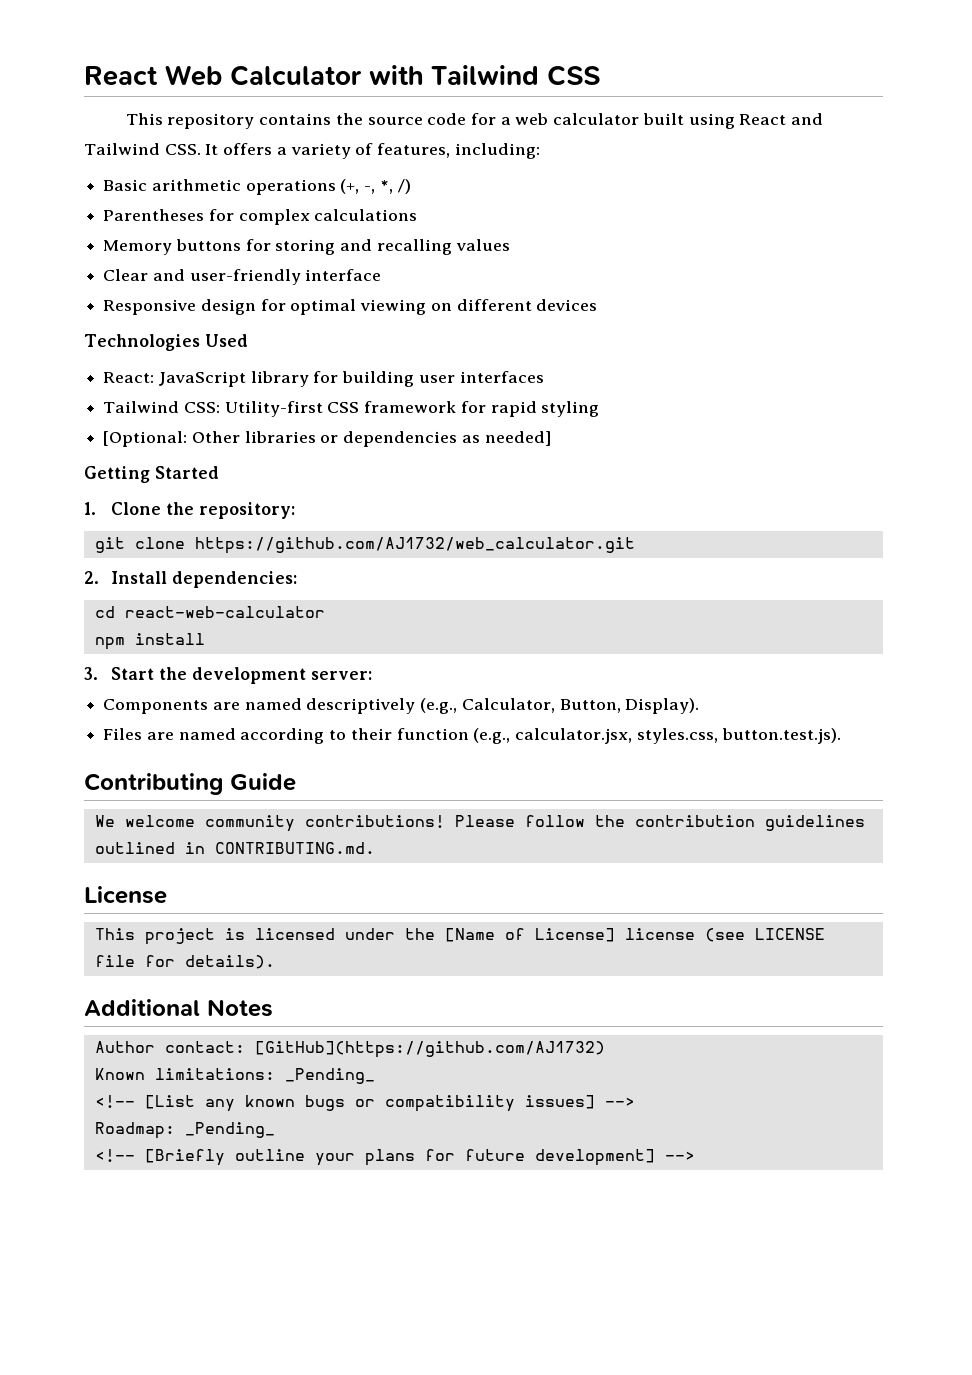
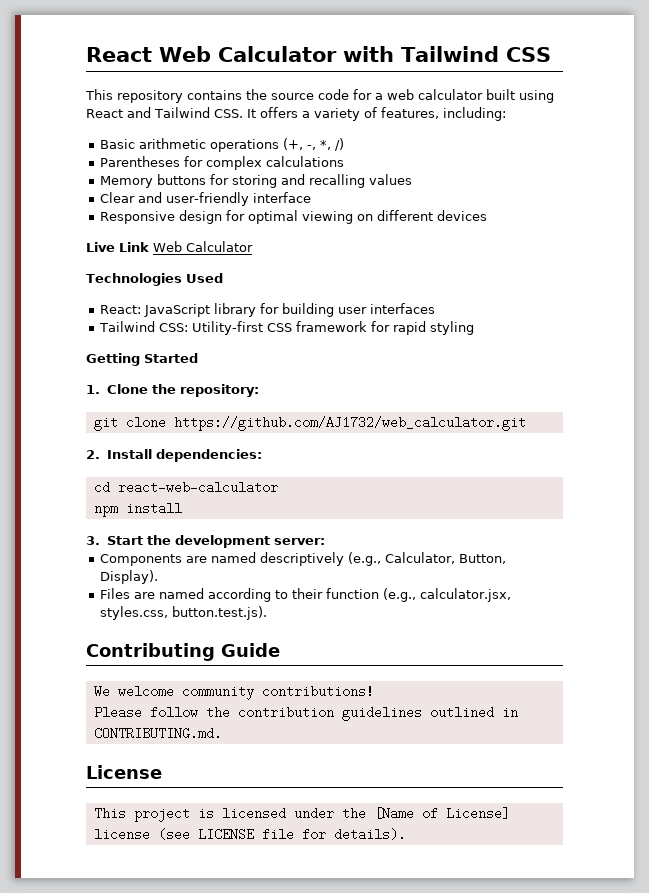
+ Live Link Web Calculator
- [Optional: Other libraries or dependencies as needed]
- We welcome community contributions! Please follow the contribution guidelines outlined in CONTRIBUTING.md.
+ We welcome community contributions!
+ Please follow the contribution guidelines outlined in CONTRIBUTING.md.
- Additional Notes
- Author contact: [GitHub](https://github.com/AJ1732)
- Known limitations: _Pending_
- <!-- [List any known bugs or compatibility issues] -->
- Roadmap: _Pending_
- <!-- [Briefly outline your plans for future development] -->

